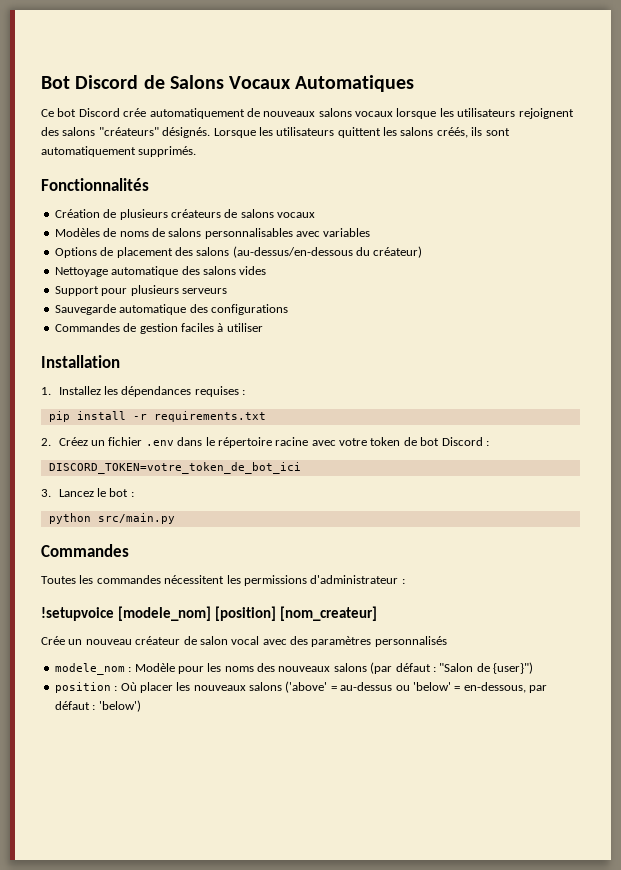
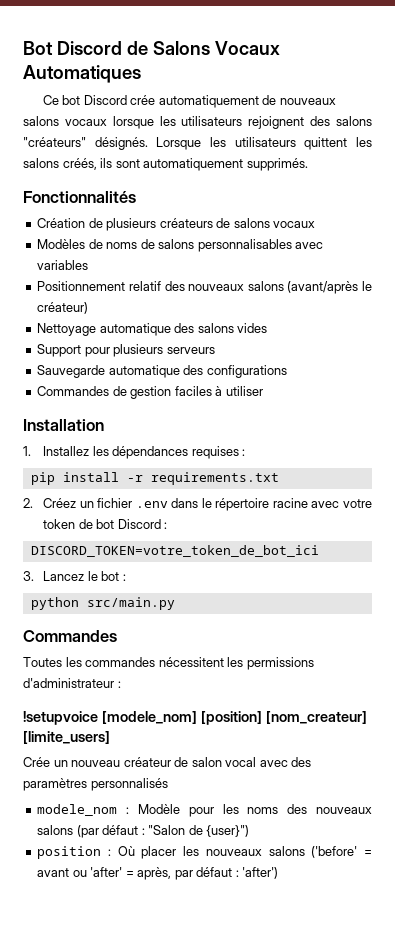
- Options de placement des salons (au-dessus/en-dessous du créateur)
+ Positionnement relatif des nouveaux salons (avant/après le créateur)
- !setupvoice [modele_nom] [position] [nom_createur]
+ !setupvoice [modele_nom] [position] [nom_createur] [limite_users]
- position : Où placer les nouveaux salons ('above' = au-dessus ou 'below' = en-dessous, par défaut : 'below')
+ position : Où placer les nouveaux salons ('before' = avant ou 'after' = après, par défaut : 'after')

